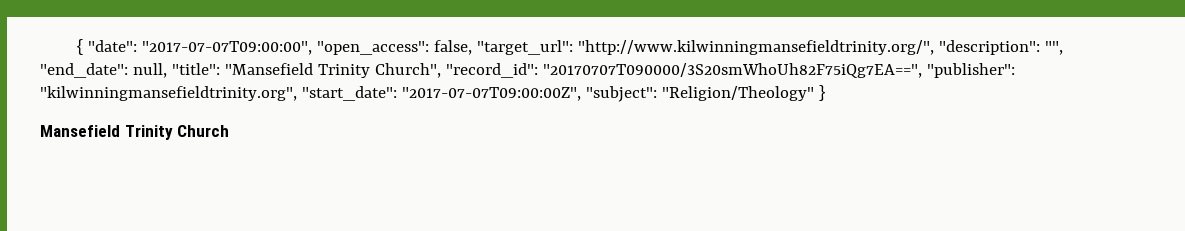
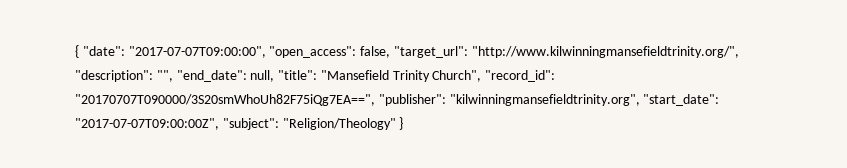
- Mansefield Trinity Church

